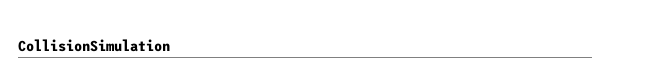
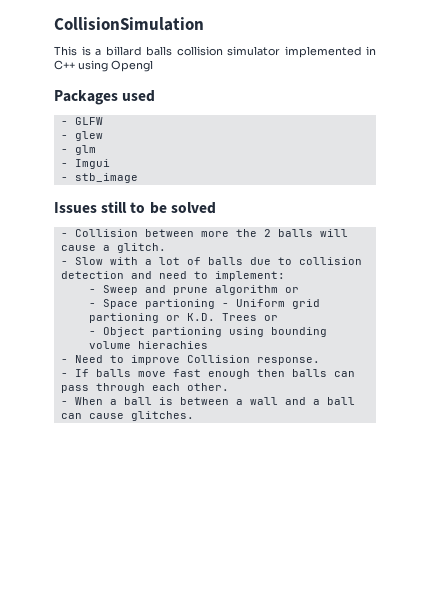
+ This is a billard balls collision simulator implemented in C++ using Opengl
+ Packages used
+ - GLFW
+ - glew
+ - glm
+ - Imgui
+ - stb_image
+ Issues still to be solved
+ - Collision between more the 2 balls will cause a glitch.
+ - Slow with a lot of balls due to collision detection and need to implement:
+ - Sweep and prune algorithm or
+ - Space partioning - Uniform grid partioning or K.D. Trees or
+ - Object partioning using bounding volume hierachies
+ - Need to improve Collision response.
+ - If balls move fast enough then balls can pass through each other.
+ - When a ball is between a wall and a ball can cause glitches.

